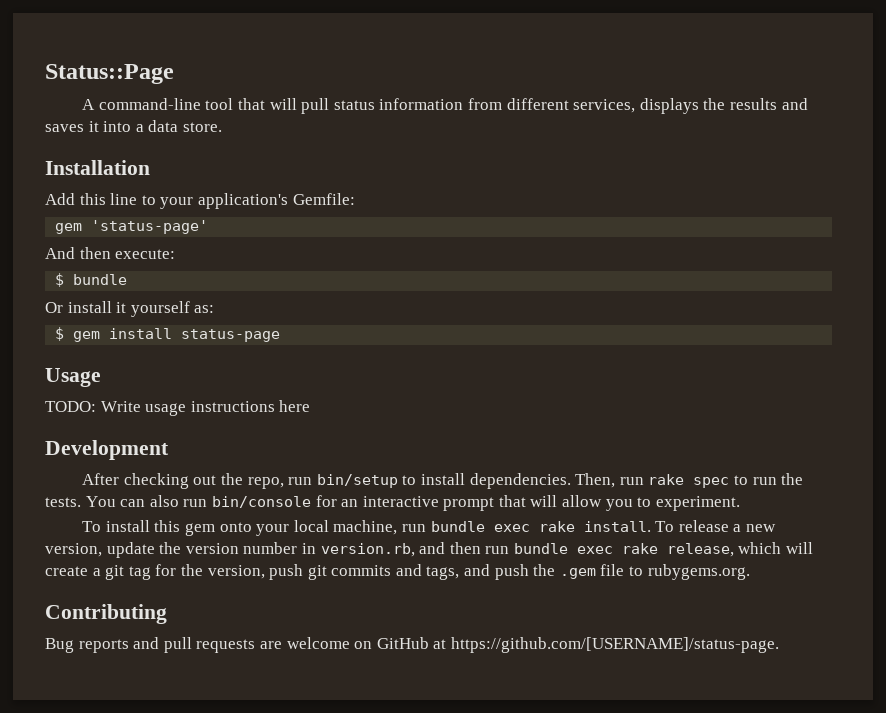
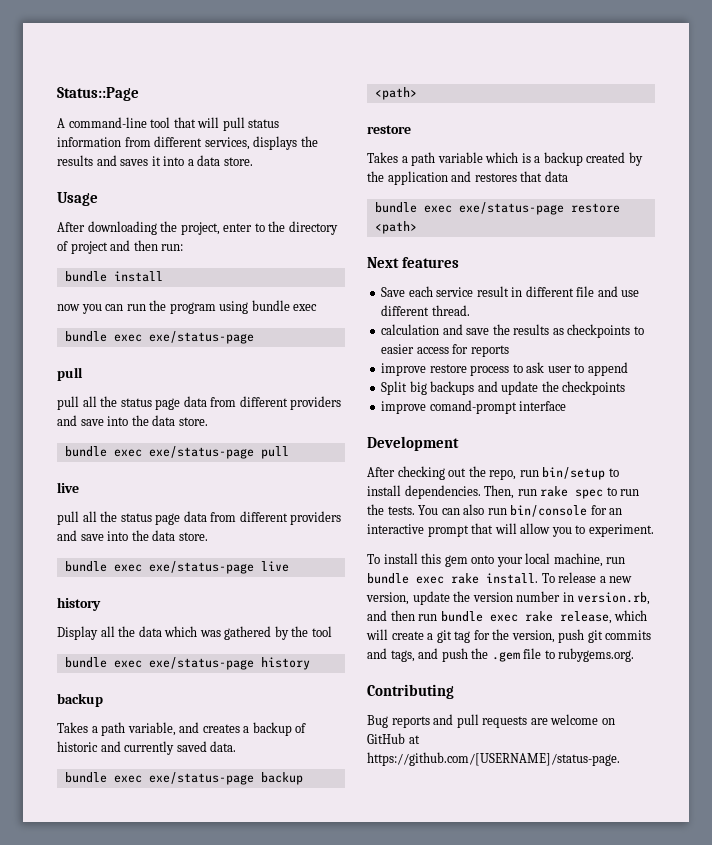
- Installation
- Add this line to your application's Gemfile:
- gem 'status-page'
- And then execute:
- $ bundle
- Or install it yourself as:
- $ gem install status-page
  Usage
- TODO: Write usage instructions here
+ After downloading the project, enter to the directory of project and then run:
+ bundle install
+ now you can run the program using bundle exec
+ bundle exec exe/status-page
+ pull
+ pull all the status page data from different providers and save into the data store.
+ bundle exec exe/status-page pull
+ live
+ pull all the status page data from different providers and save into the data store.
+ bundle exec exe/status-page live
+ history
+ Display all the data which was gathered by the tool
+ bundle exec exe/status-page history
+ backup
+ Takes a path variable, and creates a backup of historic and currently saved data.
+ bundle exec exe/status-page backup <path>
+ restore
+ Takes a path variable which is a backup created by the application and restores that data
+ bundle exec exe/status-page restore <path>
+ Next features
+ Save each service result in different file and use different thread.
+ calculation and save the results as checkpoints to easier access for reports
+ improve restore process to ask user to append
+ Split big backups and update the checkpoints
+ improve comand-prompt interface

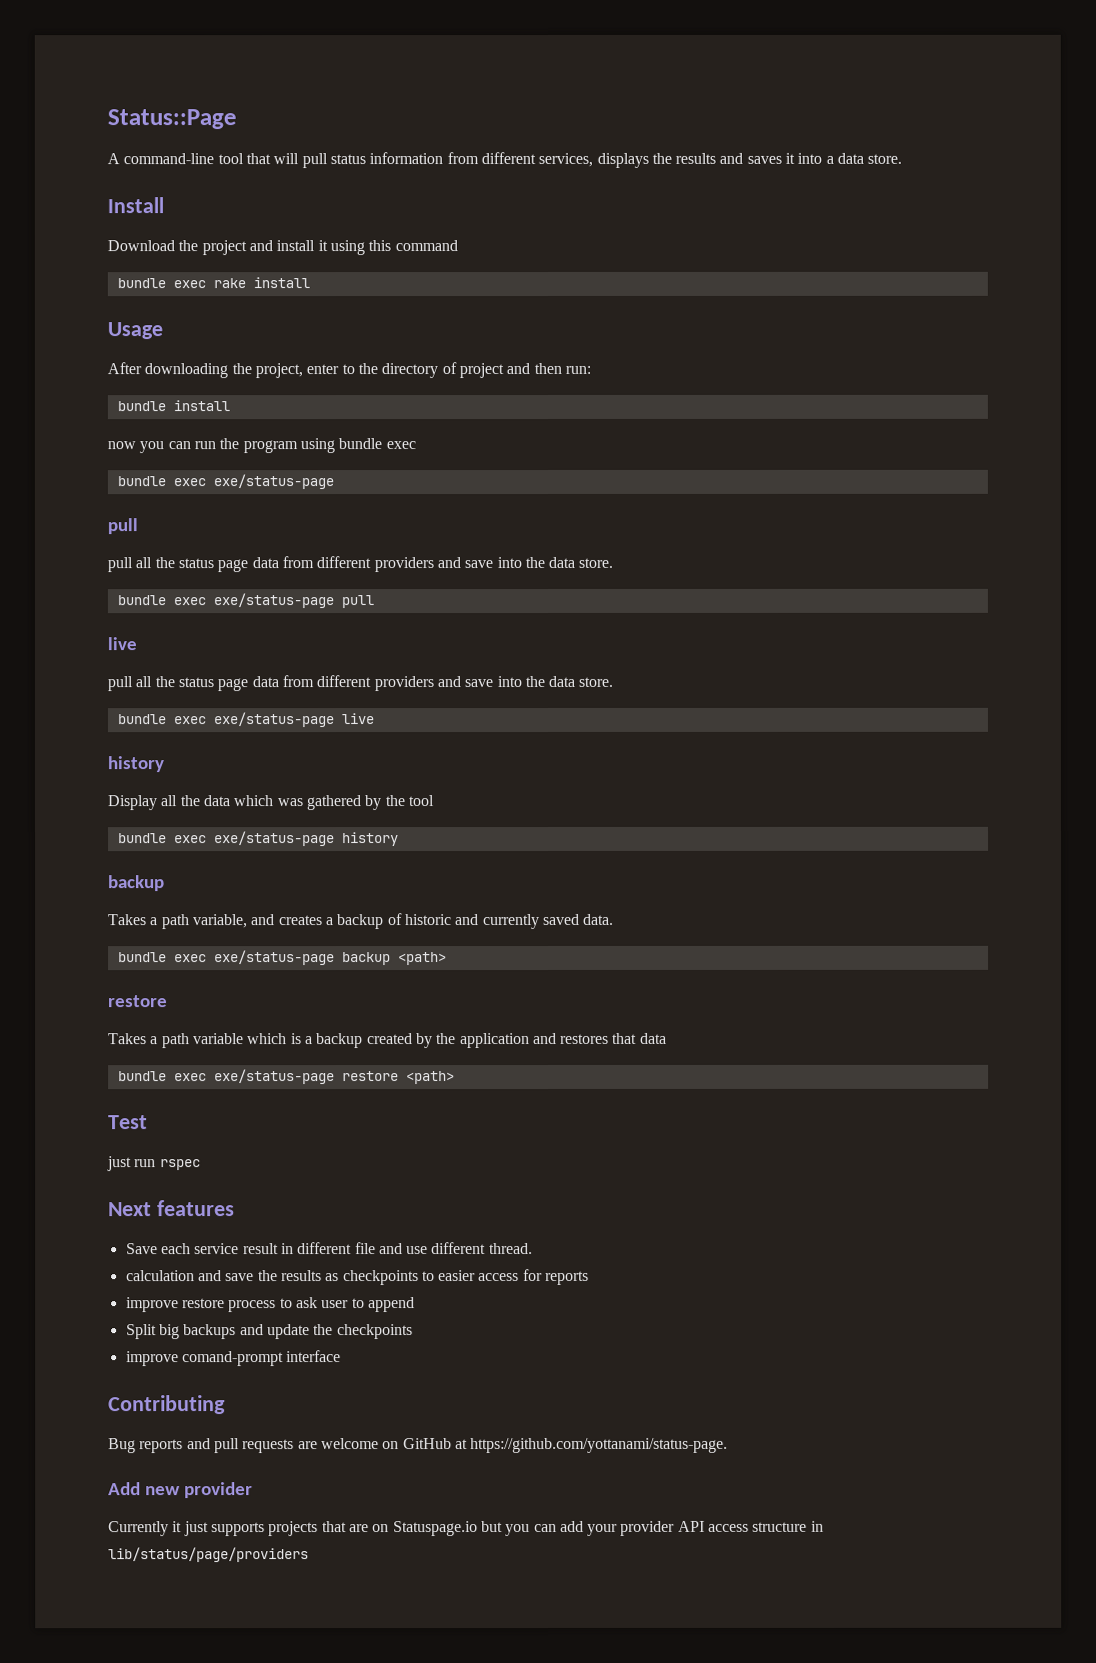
+ Install
+ Download the project and install it using this command
+ bundle exec rake install
+ Test
+ just run rspec
- Development
- After checking out the repo, run bin/setup to install dependencies. Then, run rake spec to run the tests. You can also run bin/console for an interactive prompt that will allow you to experiment.
- To install this gem onto your local machine, run bundle exec rake install. To release a new version, update the version number in version.rb, and then run bundle exec rake release, which will create a git tag for the version, push git commits and tags, and push the .gem file to rubygems.org.
- Bug reports and pull requests are welcome on GitHub at https://github.com/[USERNAME]/status-page.
+ Bug reports and pull requests are welcome on GitHub at https://github.com/yottanami/status-page.
+ Add new provider
+ Currently it just supports projects that are on Statuspage.io but you can add your provider API access structure in lib/status/page/providers

